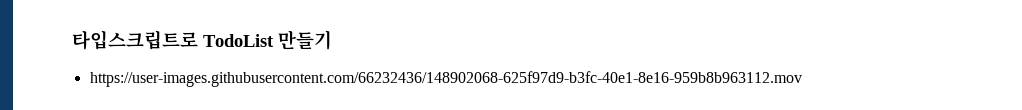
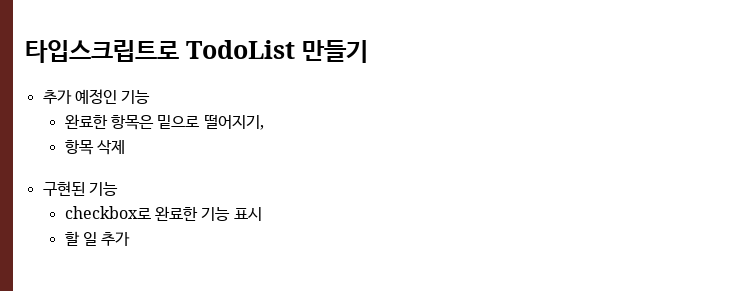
- https://user-images.githubusercontent.com/66232436/148902068-625f97d9-b3fc-40e1-8e16-959b8b963112.mov
+ 추가 예정인 기능
+ 완료한 항목은 밑으로 떨어지기,
+ 항목 삭제
+ 구현된 기능
+ checkbox로 완료한 기능 표시
+ 할 일 추가

